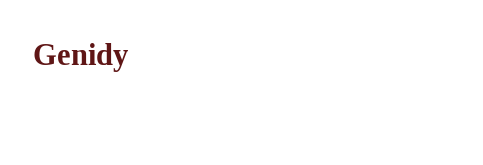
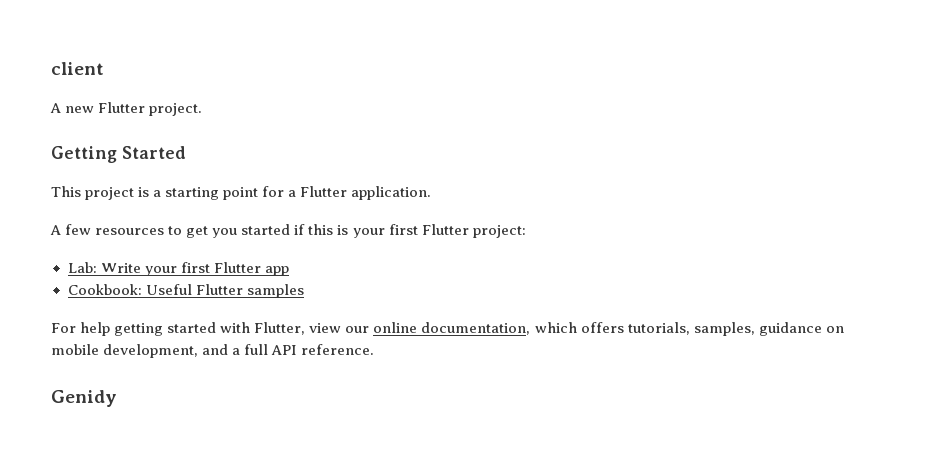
+ client
+ A new Flutter project.
+ Getting Started
+ This project is a starting point for a Flutter application.
+ A few resources to get you started if this is your first Flutter project:
+ Lab: Write your first Flutter app
+ Cookbook: Useful Flutter samples
+ For help getting started with Flutter, view our online documentation, which offers tutorials, samples, guidance on mobile development, and a full API reference.

